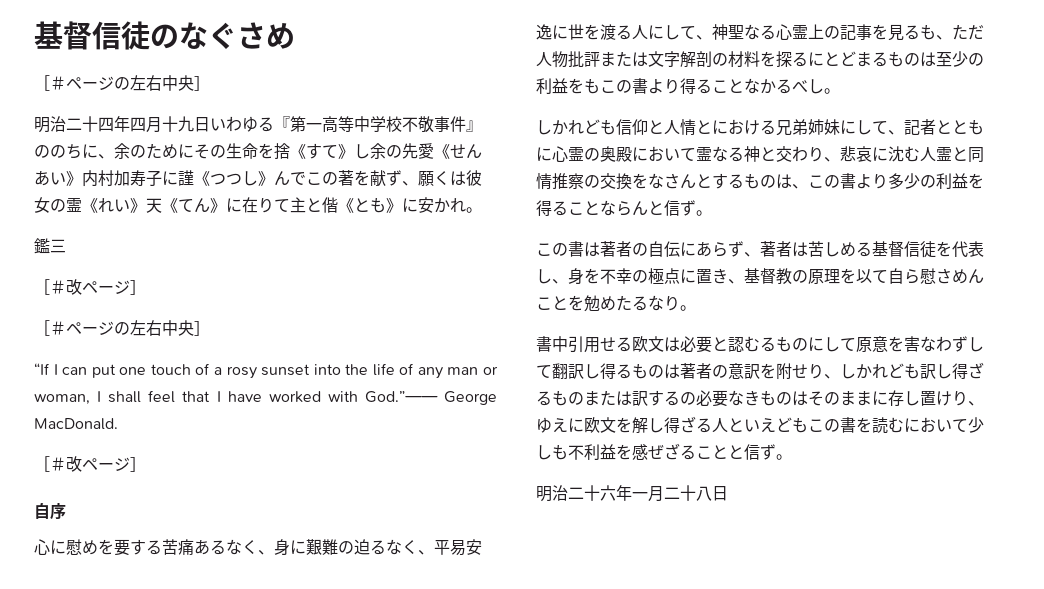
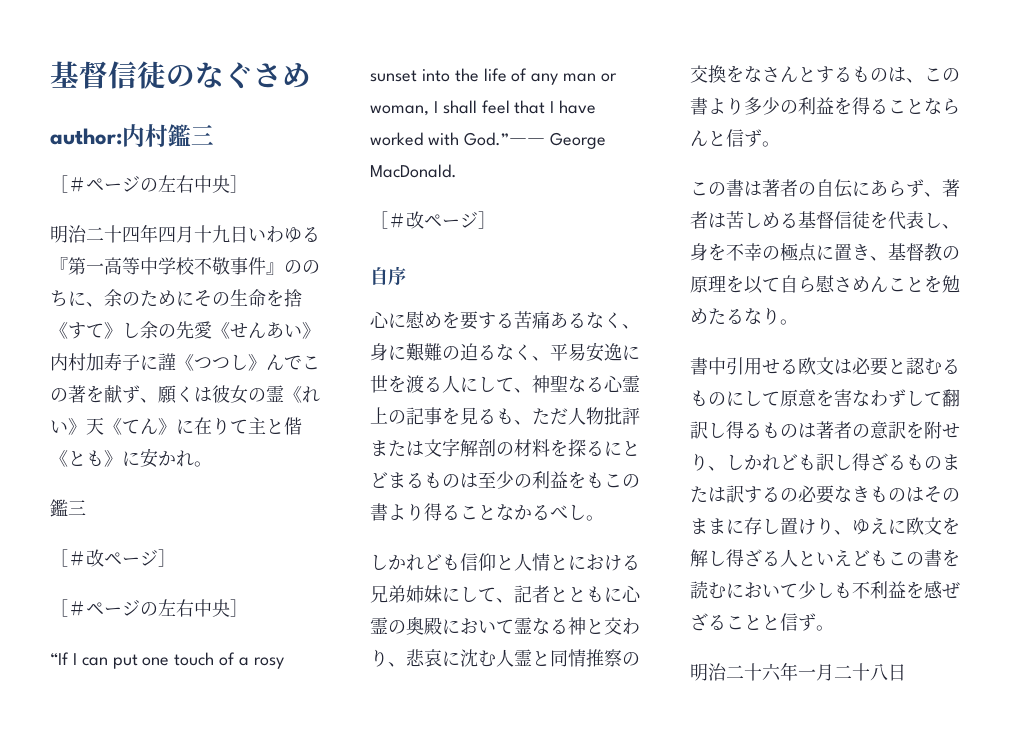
+ author:内村鑑三

